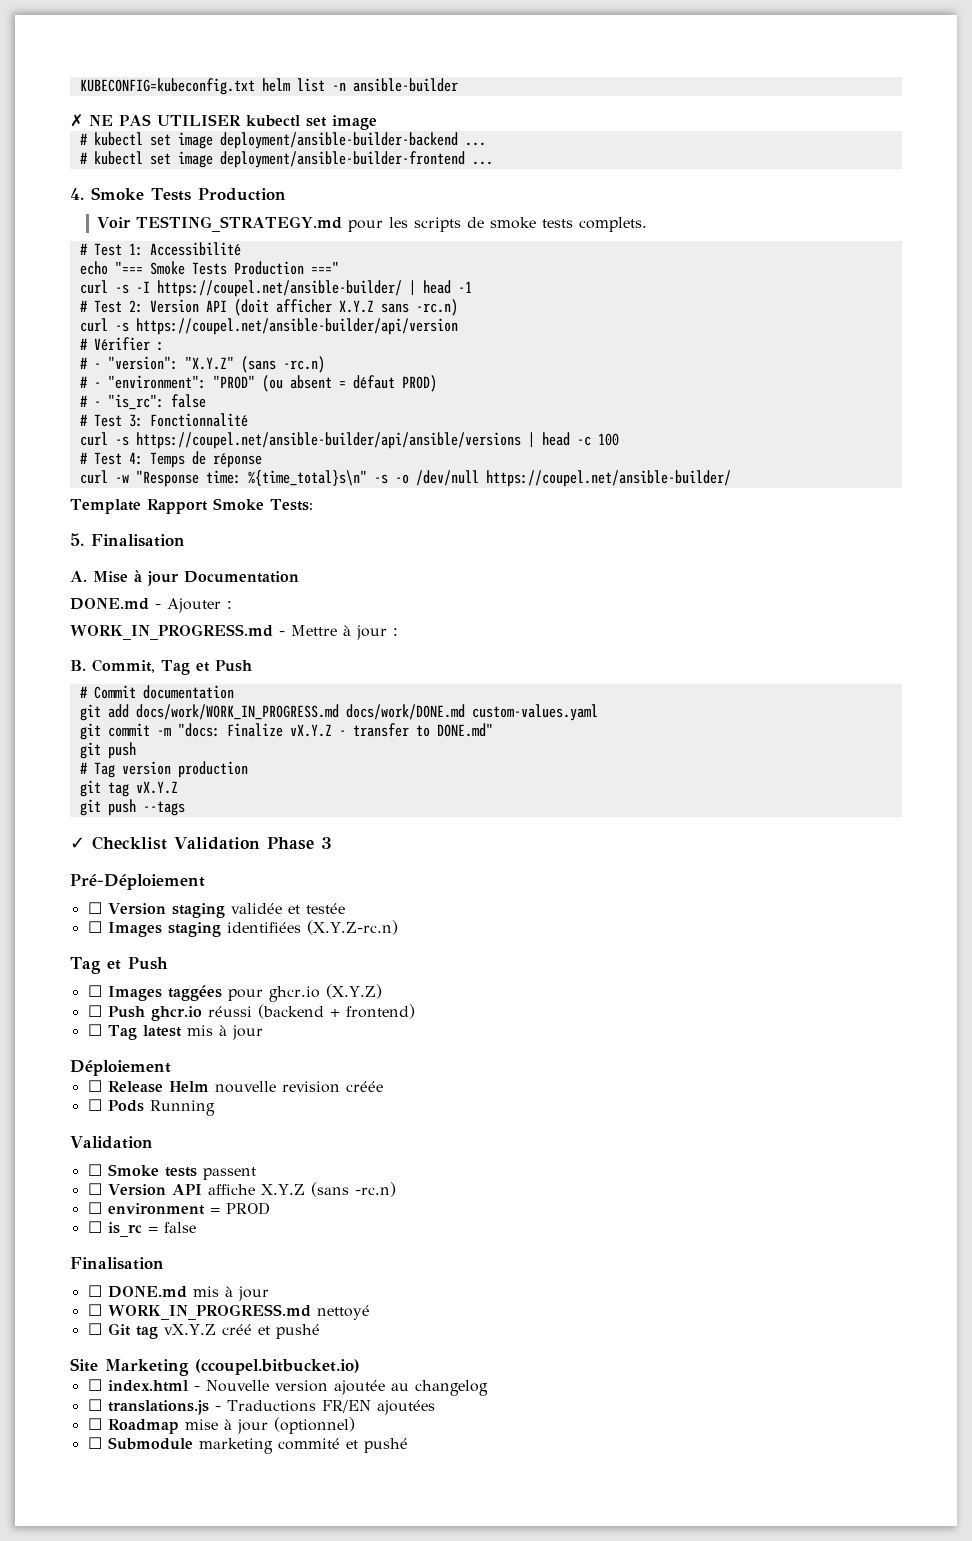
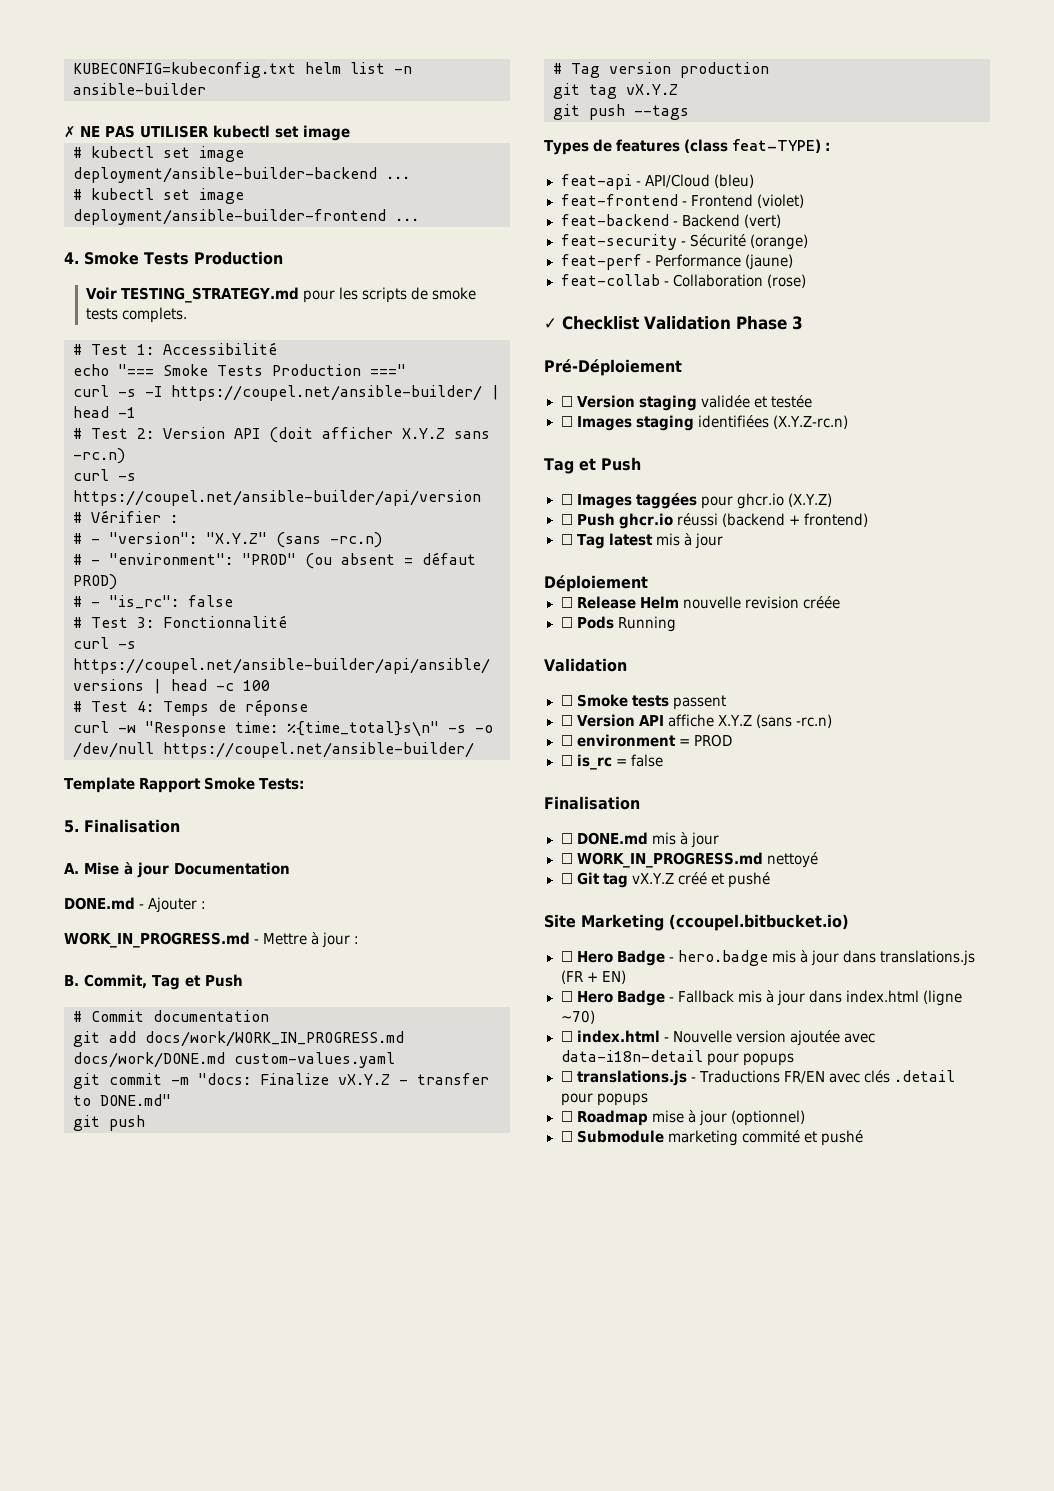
+ Types de features (class feat-TYPE) :
+ feat-api - API/Cloud (bleu)
+ feat-frontend - Frontend (violet)
+ feat-backend - Backend (vert)
+ feat-security - Sécurité (orange)
+ feat-perf - Performance (jaune)
+ feat-collab - Collaboration (rose)
+ ☐ Hero Badge - hero.badge mis à jour dans translations.js (FR + EN)
+ ☐ Hero Badge - Fallback mis à jour dans index.html (ligne ~70)
- ☐ index.html - Nouvelle version ajoutée au changelog
+ ☐ index.html - Nouvelle version ajoutée avec data-i18n-detail pour popups
- ☐ translations.js - Traductions FR/EN ajoutées
+ ☐ translations.js - Traductions FR/EN avec clés .detail pour popups

